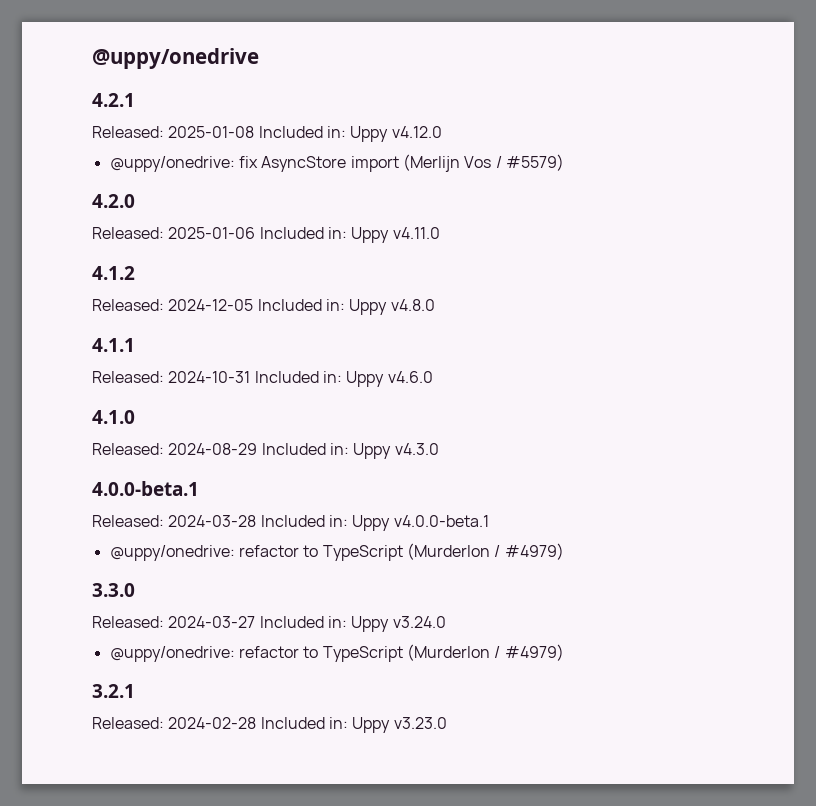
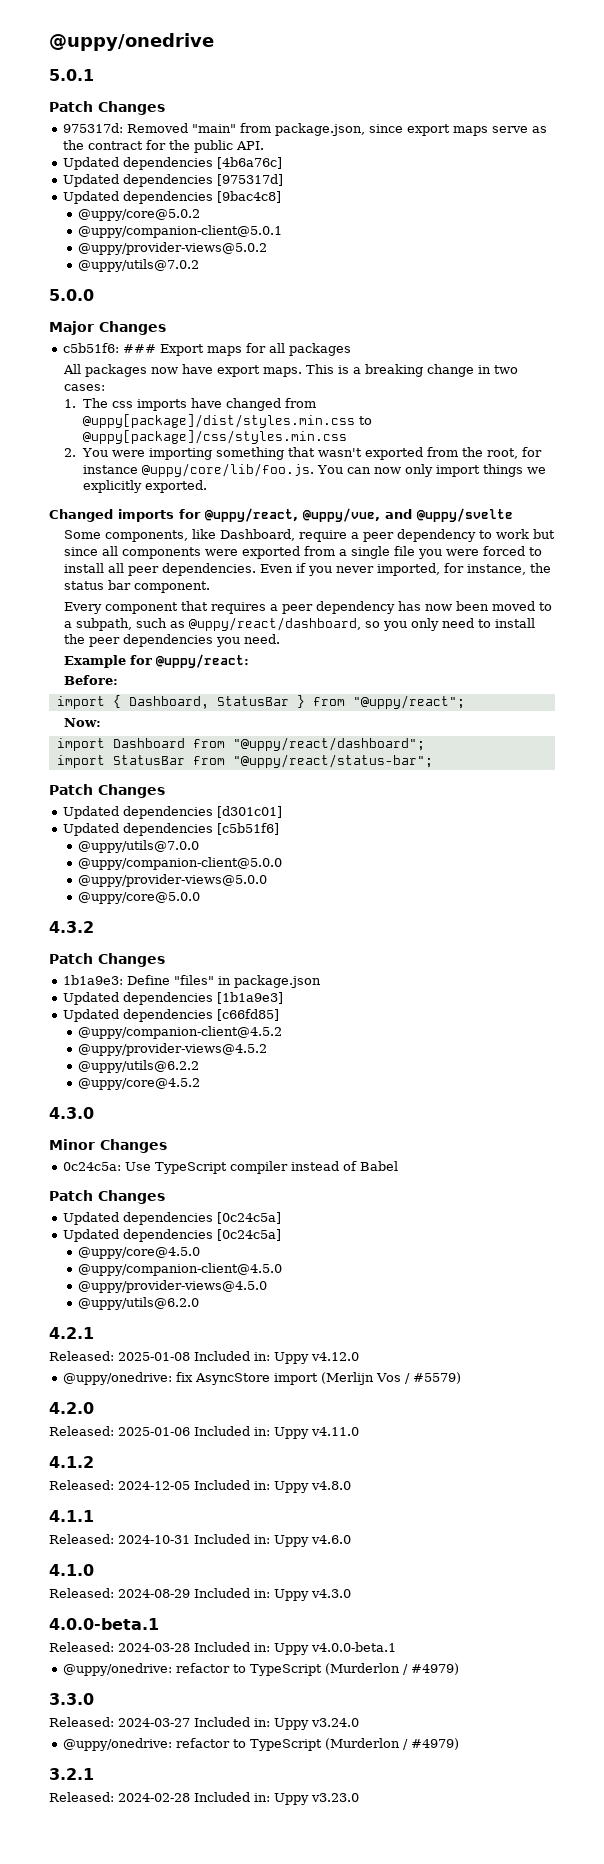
+ 5.0.1
+ Patch Changes
+ 975317d: Removed "main" from package.json, since export maps serve as the contract for the public API.
+ Updated dependencies [4b6a76c]
+ Updated dependencies [975317d]
+ Updated dependencies [9bac4c8]
+ @uppy/core@5.0.2
+ @uppy/companion-client@5.0.1
+ @uppy/provider-views@5.0.2
+ @uppy/utils@7.0.2
+ 5.0.0
+ Major Changes
+ c5b51f6: ### Export maps for all packages
+ All packages now have export maps. This is a breaking change in two cases:
+ 1. The css imports have changed from @uppy[package]/dist/styles.min.css to @uppy[package]/css/styles.min.css
+ 2. You were importing something that wasn't exported from the root, for instance @uppy/core/lib/foo.js. You can now only import things we explicitly exported.
+ Changed imports for @uppy/react, @uppy/vue, and @uppy/svelte
+ Some components, like Dashboard, require a peer dependency to work but since all components were exported from a single file you were forced to install all peer dependencies. Even if you never imported, for instance, the status bar component.
+ Every component that requires a peer dependency has now been moved to a subpath, such as @uppy/react/dashboard, so you only need to install the peer dependencies you need.
+ Example for @uppy/react:
+ Before:
+ import { Dashboard, StatusBar } from "@uppy/react";
+ Now:
+ import Dashboard from "@uppy/react/dashboard";
+ import StatusBar from "@uppy/react/status-bar";
+ Patch Changes
+ Updated dependencies [d301c01]
+ Updated dependencies [c5b51f6]
+ @uppy/utils@7.0.0
+ @uppy/companion-client@5.0.0
+ @uppy/provider-views@5.0.0
+ @uppy/core@5.0.0
+ 4.3.2
+ Patch Changes
+ 1b1a9e3: Define "files" in package.json
+ Updated dependencies [1b1a9e3]
+ Updated dependencies [c66fd85]
+ @uppy/companion-client@4.5.2
+ @uppy/provider-views@4.5.2
+ @uppy/utils@6.2.2
+ @uppy/core@4.5.2
+ 4.3.0
+ Minor Changes
+ 0c24c5a: Use TypeScript compiler instead of Babel
+ Patch Changes
+ Updated dependencies [0c24c5a]
+ Updated dependencies [0c24c5a]
+ @uppy/core@4.5.0
+ @uppy/companion-client@4.5.0
+ @uppy/provider-views@4.5.0
+ @uppy/utils@6.2.0

